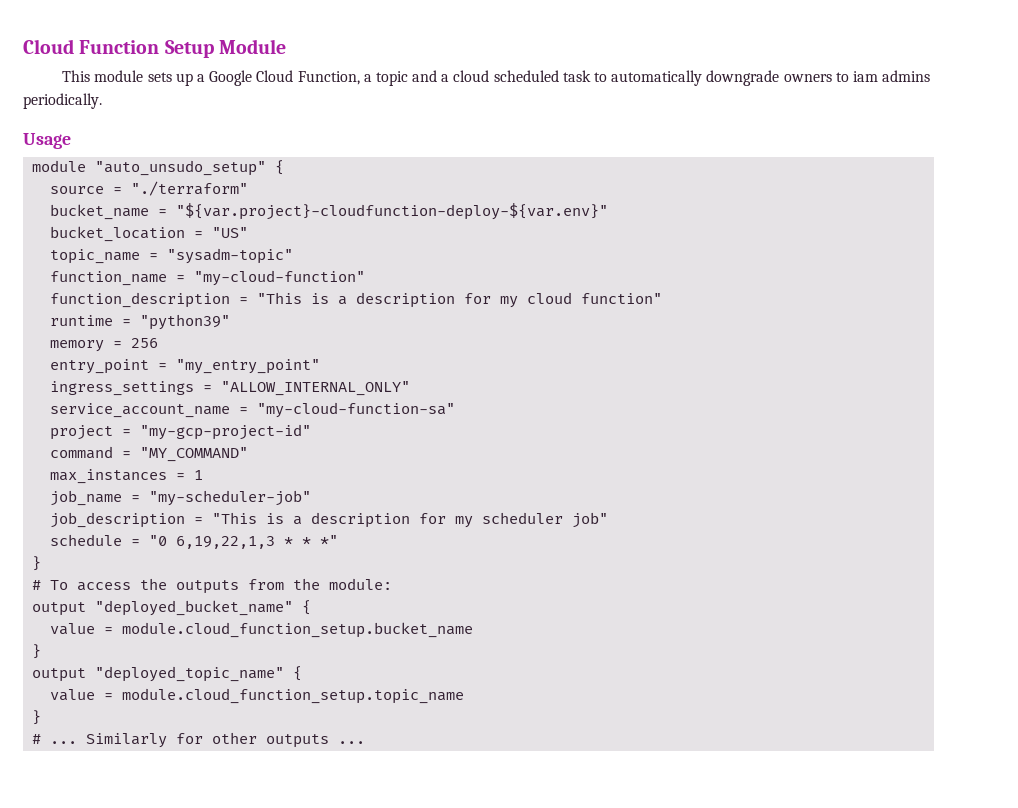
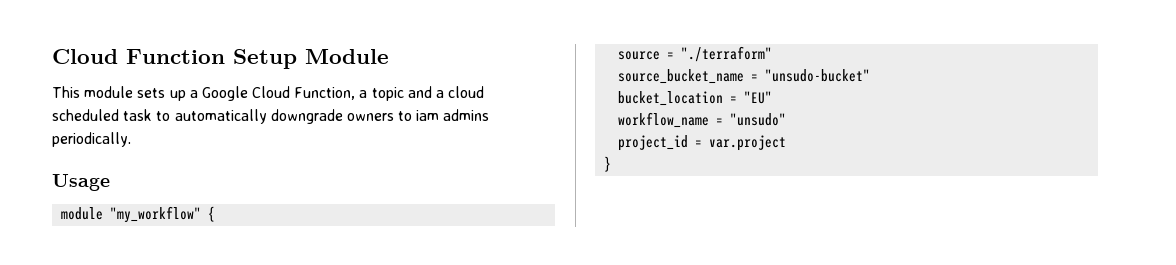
- module "auto_unsudo_setup" {
+ module "my_workflow" {
- bucket_name = "${var.project}-cloudfunction-deploy-${var.env}"
+ source_bucket_name = "unsudo-bucket"
- bucket_location = "US"
- topic_name = "sysadm-topic"
- function_name = "my-cloud-function"
- function_description = "This is a description for my cloud function"
- runtime = "python39"
- memory = 256
- entry_point = "my_entry_point"
- ingress_settings = "ALLOW_INTERNAL_ONLY"
- service_account_name = "my-cloud-function-sa"
- project = "my-gcp-project-id"
- command = "MY_COMMAND"
- max_instances = 1
- job_name = "my-scheduler-job"
- job_description = "This is a description for my scheduler job"
- schedule = "0 6,19,22,1,3 * * *"
+ bucket_location = "EU"
+ workflow_name = "unsudo"
+ project_id = var.project
  }
- # To access the outputs from the module:
- output "deployed_bucket_name" {
- value = module.cloud_function_setup.bucket_name
- }
- output "deployed_topic_name" {
- value = module.cloud_function_setup.topic_name
- }
- # ... Similarly for other outputs ...

